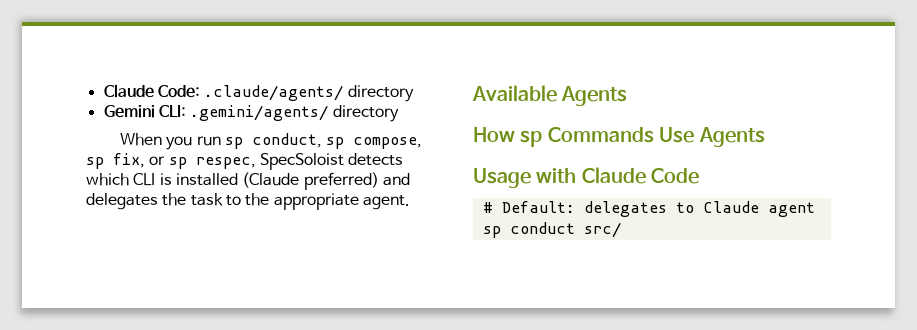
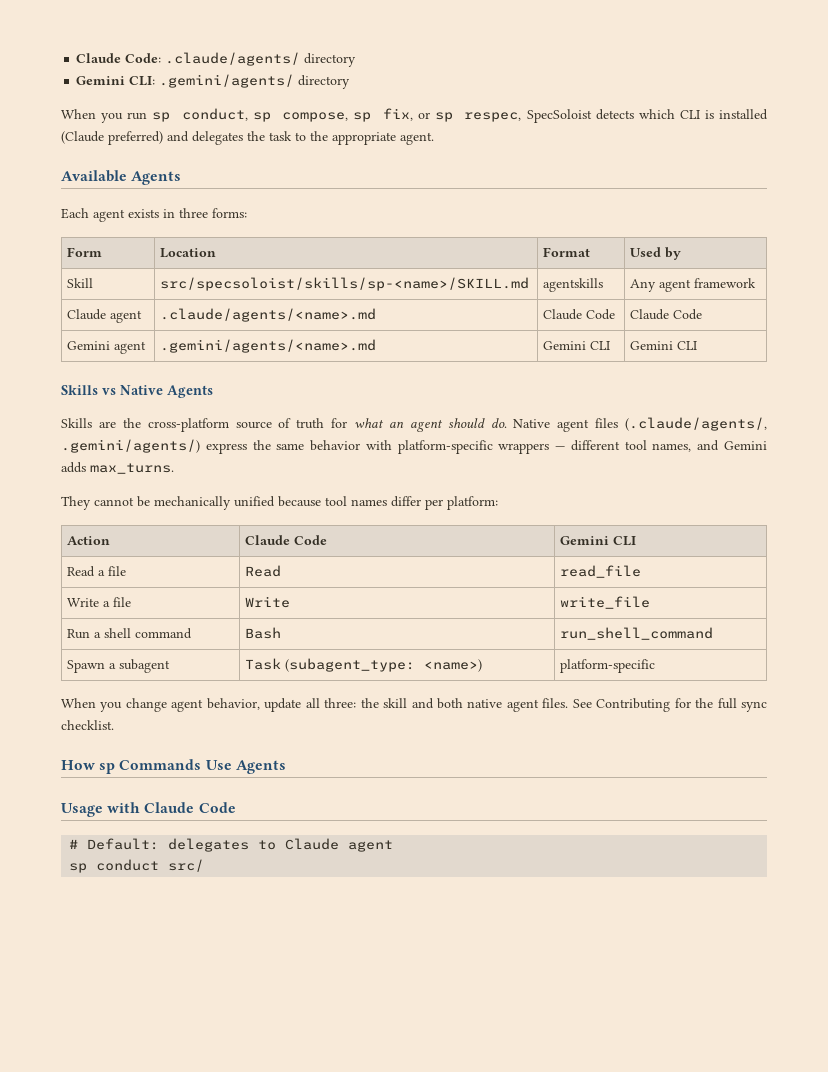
+ Each agent exists in three forms:
+ Form | Location | Format | Used by
+ Skill | src/specsoloist/skills/sp-<name>/SKILL.md | agentskills | Any agent framework
+ Claude agent | .claude/agents/<name>.md | Claude Code | Claude Code
+ Gemini agent | .gemini/agents/<name>.md | Gemini CLI | Gemini CLI
+ Skills vs Native Agents
+ Skills are the cross-platform source of truth for what an agent should do. Native agent files (.claude/agents/, .gemini/agents/) express the same behavior with platform-specific wrappers — different tool names, and Gemini adds max_turns.
+ They cannot be mechanically unified because tool names differ per platform:
+ Action | Claude Code | Gemini CLI
+ Read a file | Read | read_file
+ Write a file | Write | write_file
+ Run a shell command | Bash | run_shell_command
+ Spawn a subagent | Task (subagent_type: <name>) | platform-specific
+ When you change agent behavior, update all three: the skill and both native agent files. See Contributing for the full sync checklist.

